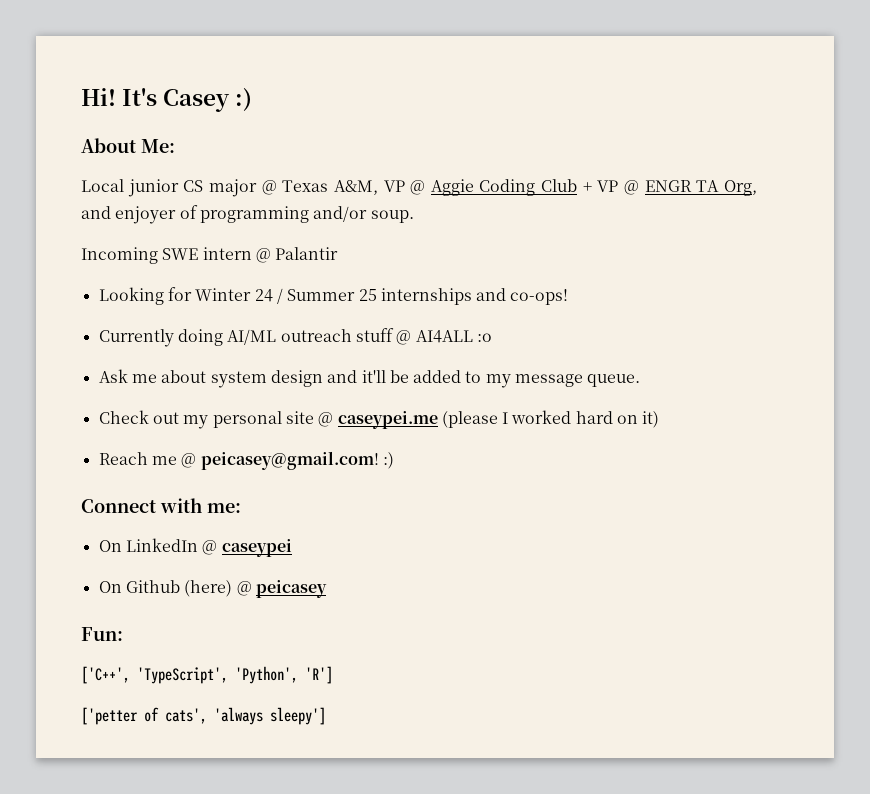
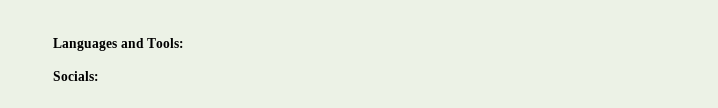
- Hi! It's Casey :)
- About Me:
- Local junior CS major @ Texas A&M, VP @ Aggie Coding Club + VP @ ENGR TA Org, and enjoyer of programming and/or soup.
- Incoming SWE intern @ Palantir
- Looking for Winter 24 / Summer 25 internships and co-ops!
- Currently doing AI/ML outreach stuff @ AI4ALL :o
- Ask me about system design and it'll be added to my message queue.
- Check out my personal site @ caseypei.me (please I worked hard on it)
- Reach me @ peicasey@gmail.com! :)
- Connect with me:
- On LinkedIn @ caseypei
- On Github (here) @ peicasey
- Fun:
- ['C++', 'TypeScript', 'Python', 'R']
- ['petter of cats', 'always sleepy']
+ Languages and Tools:
+ Socials:

